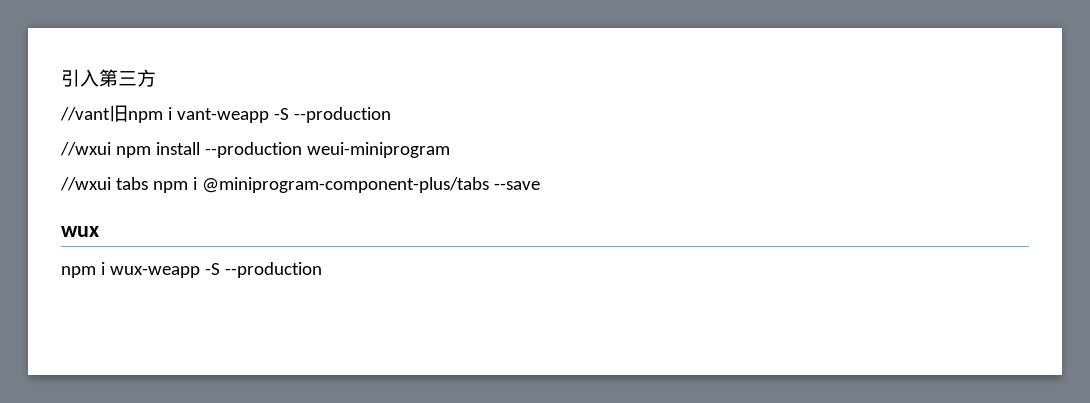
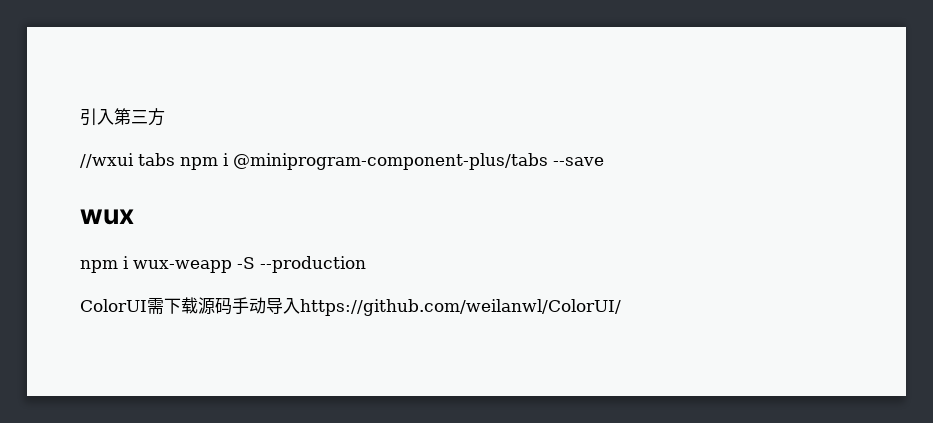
- //vant旧npm i vant-weapp -S --production
- //wxui npm install --production weui-miniprogram
+ ColorUI需下载源码手动导入https://github.com/weilanwl/ColorUI/

